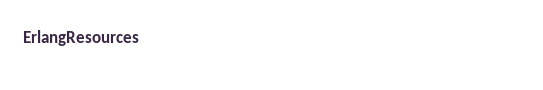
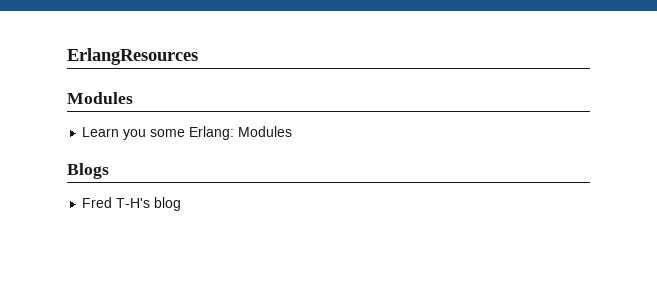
  ErlangResources
+ Modules
+ Learn you some Erlang: Modules
+ Blogs
+ Fred T-H's blog

